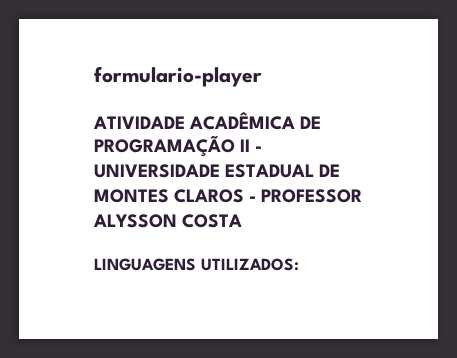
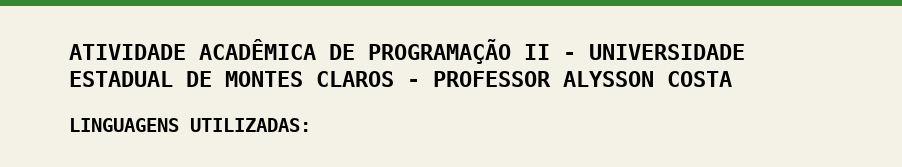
- formulario-player
- LINGUAGENS UTILIZADOS:
+ LINGUAGENS UTILIZADAS:

